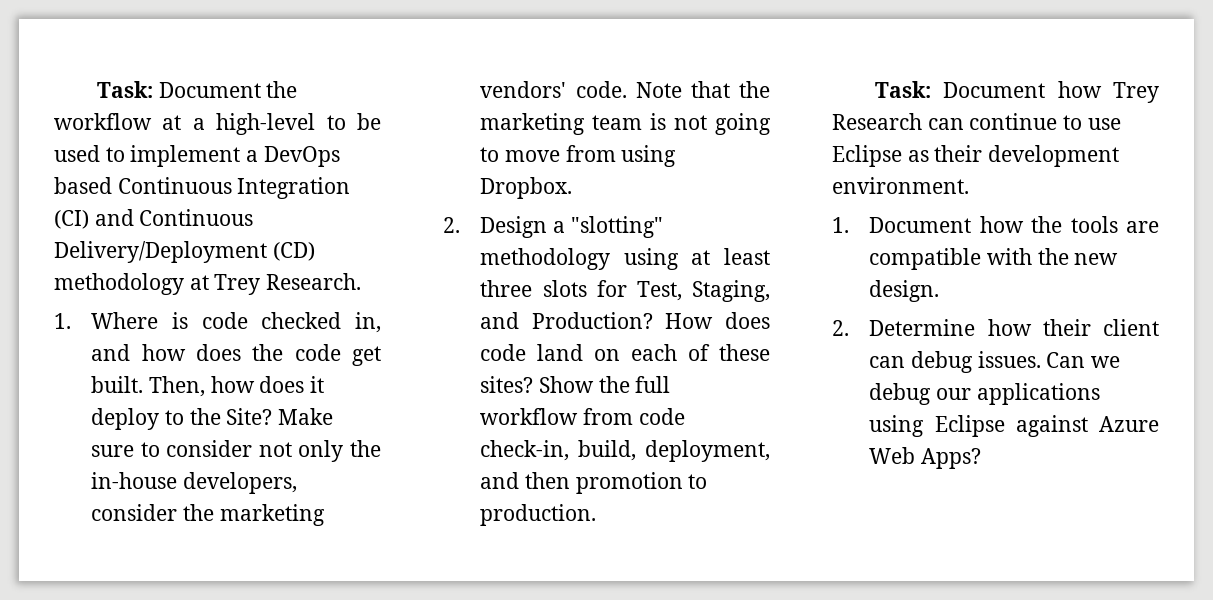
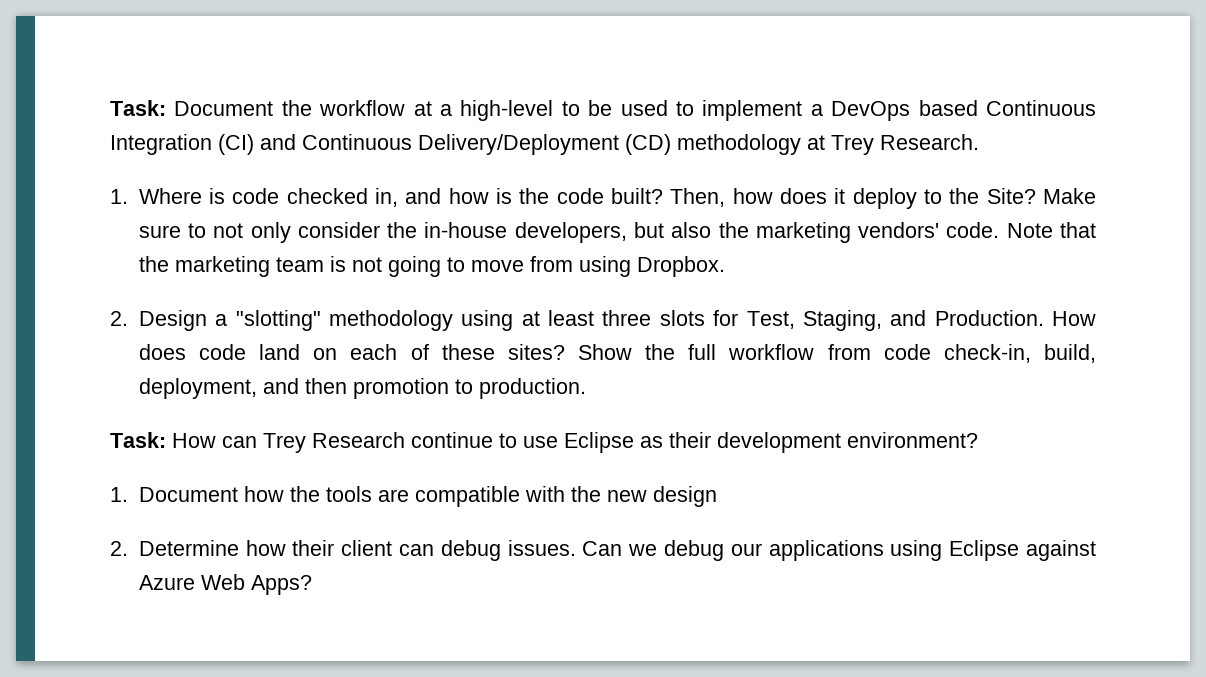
- 1. Where is code checked in, and how does the code get built.
+ 1. Where is code checked in, and how is the code built?
- Make sure to consider not only the in-house developers, consider the marketing vendors' code.
+ Make sure to not only consider the in-house developers, but also the marketing vendors' code.
- 2. Design a "slotting" methodology using at least three slots for Test, Staging, and Production?
+ 2. Design a "slotting" methodology using at least three slots for Test, Staging, and Production.
- Task: Document how Trey Research can continue to use Eclipse as their development environment.
+ Task: How can Trey Research continue to use Eclipse as their development environment?
- 1. Document how the tools are compatible with the new design.
+ 1. Document how the tools are compatible with the new design

